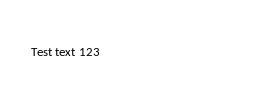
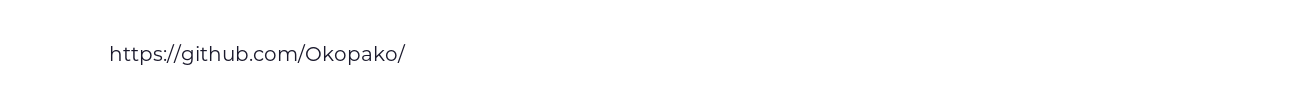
- Test text 123
+ https://github.com/Okopako/

